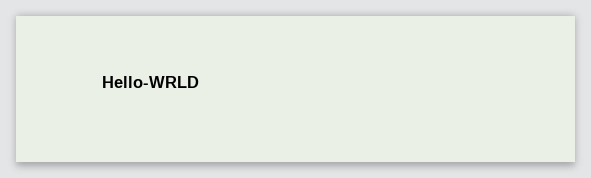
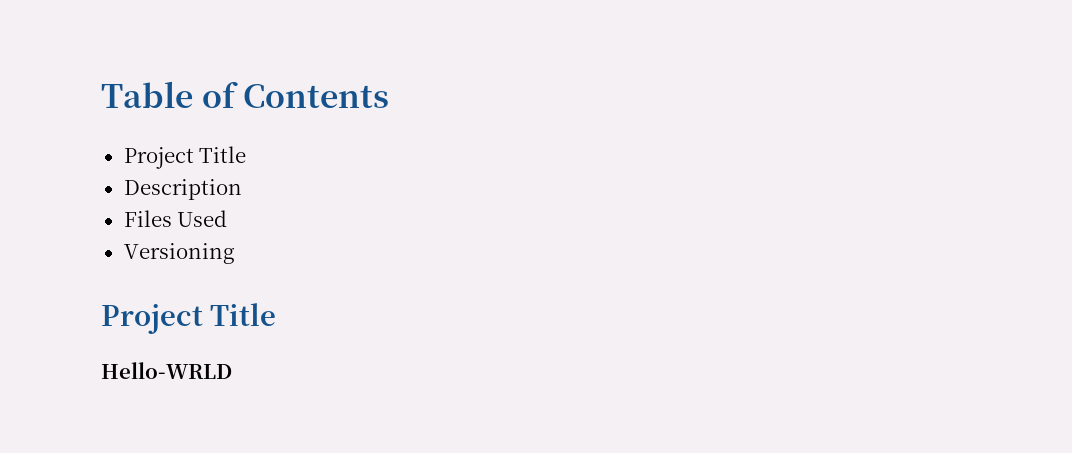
+ Table of Contents
+ Project Title
+ Description
+ Files Used
+ Versioning
+ Project Title

